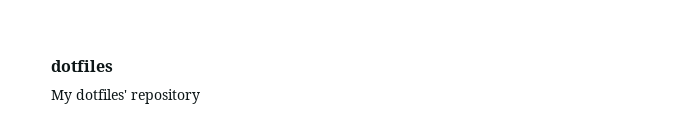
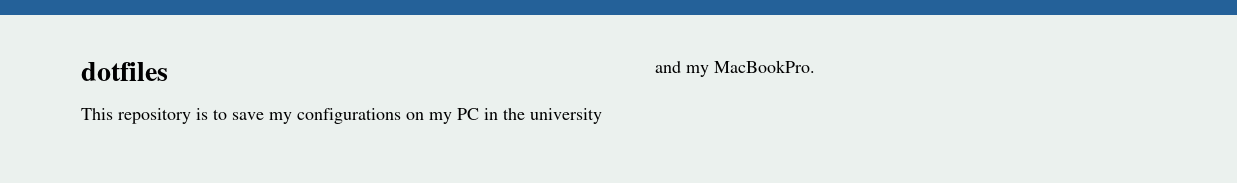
- My dotfiles' repository
+ This repository is to save my configurations on my PC in the university and my MacBookPro.

